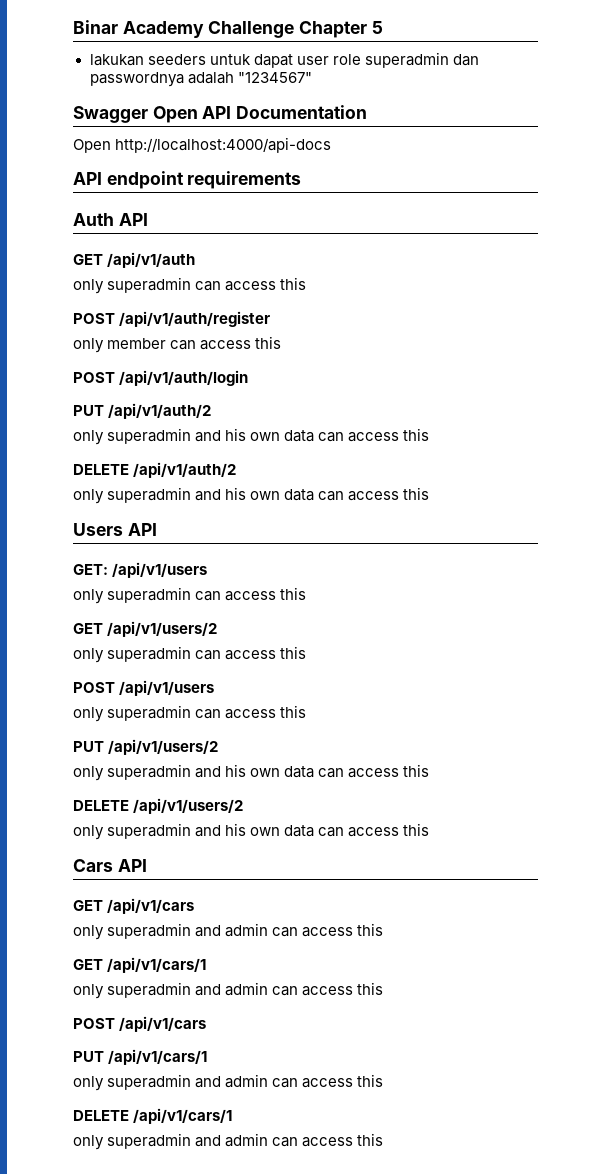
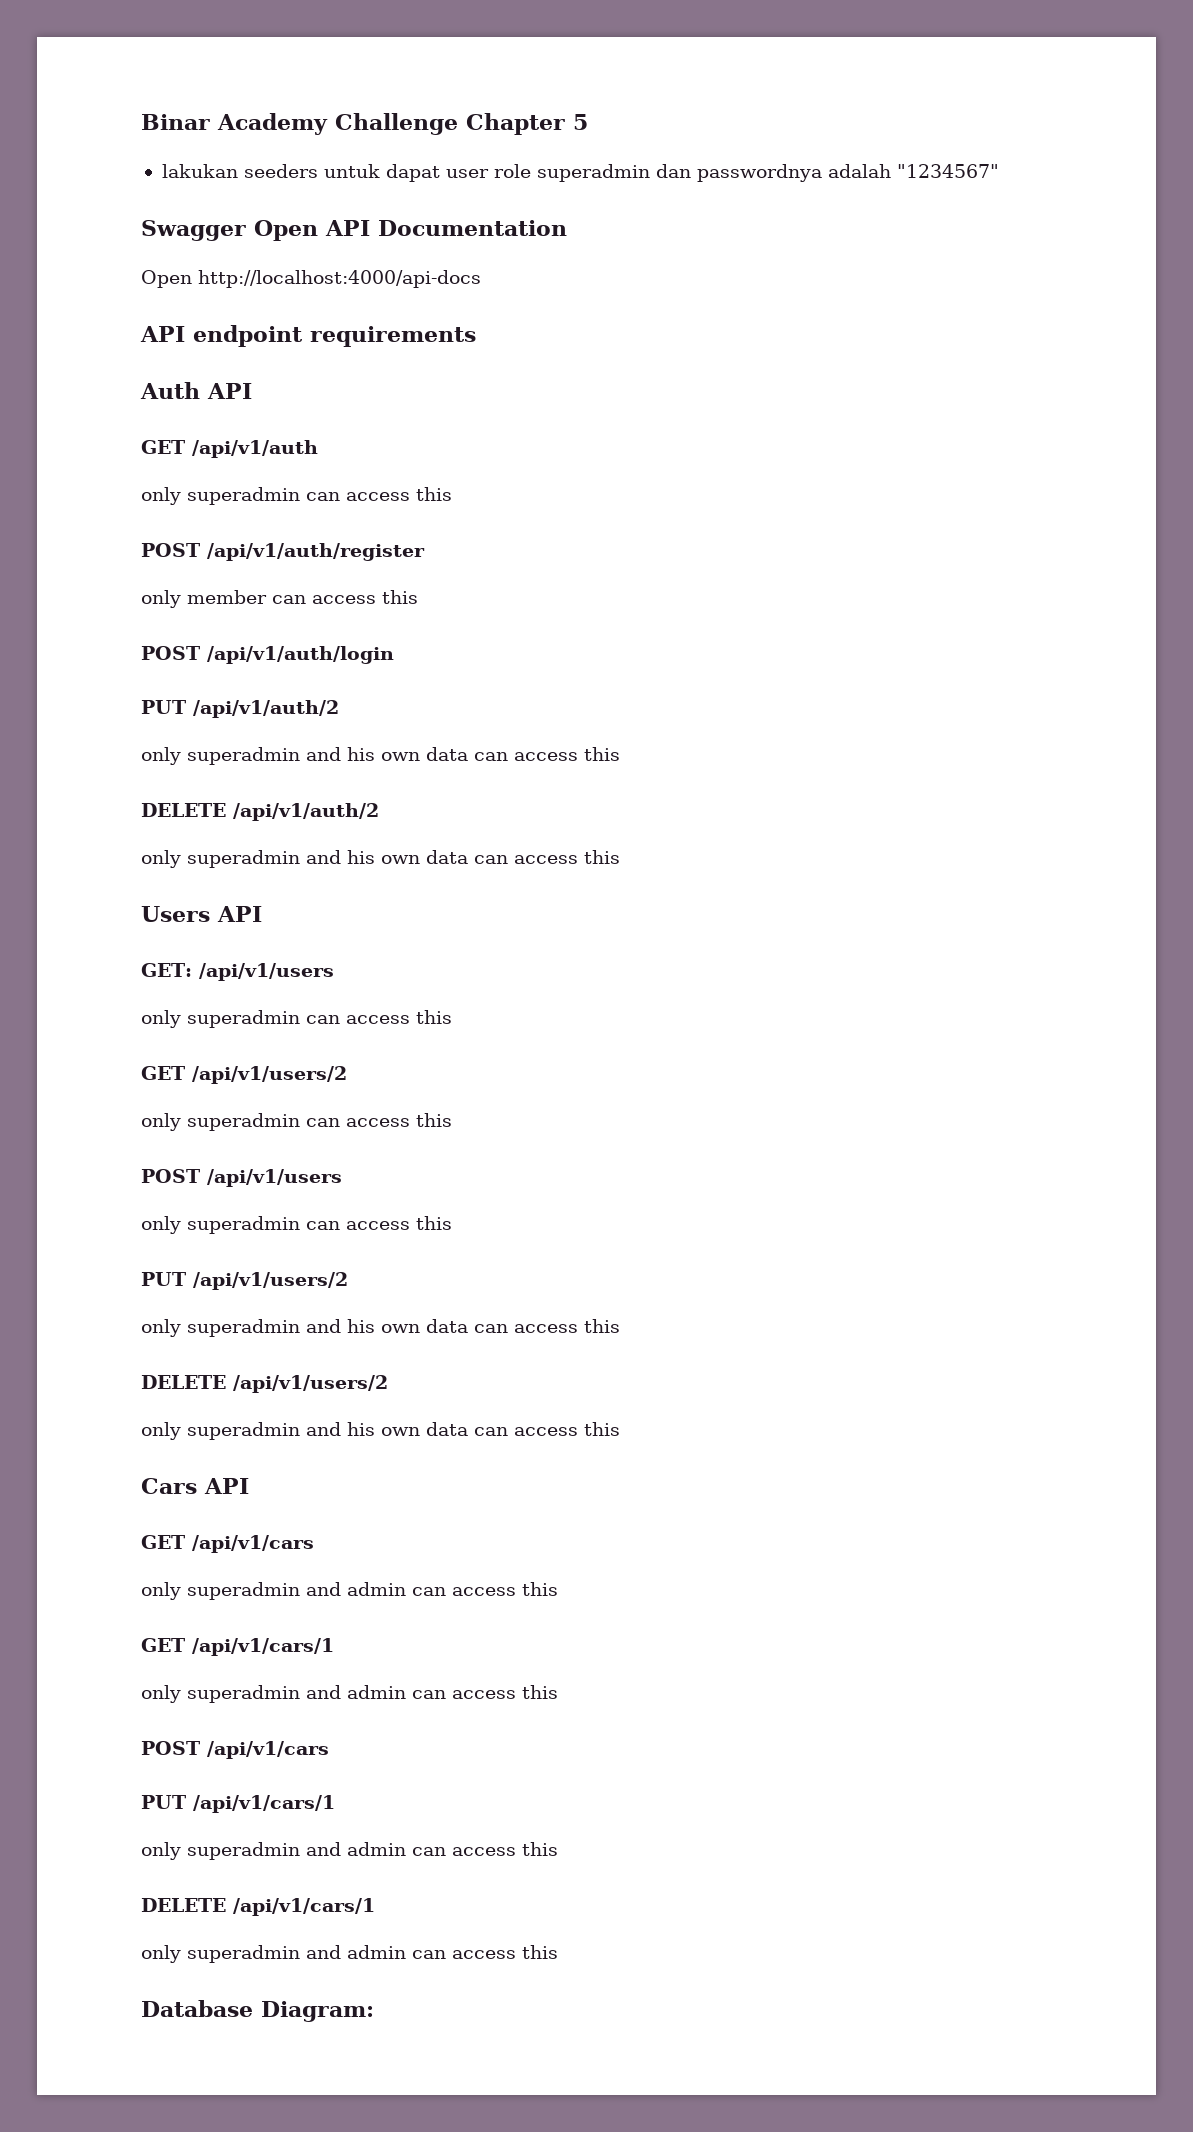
+ Database Diagram:

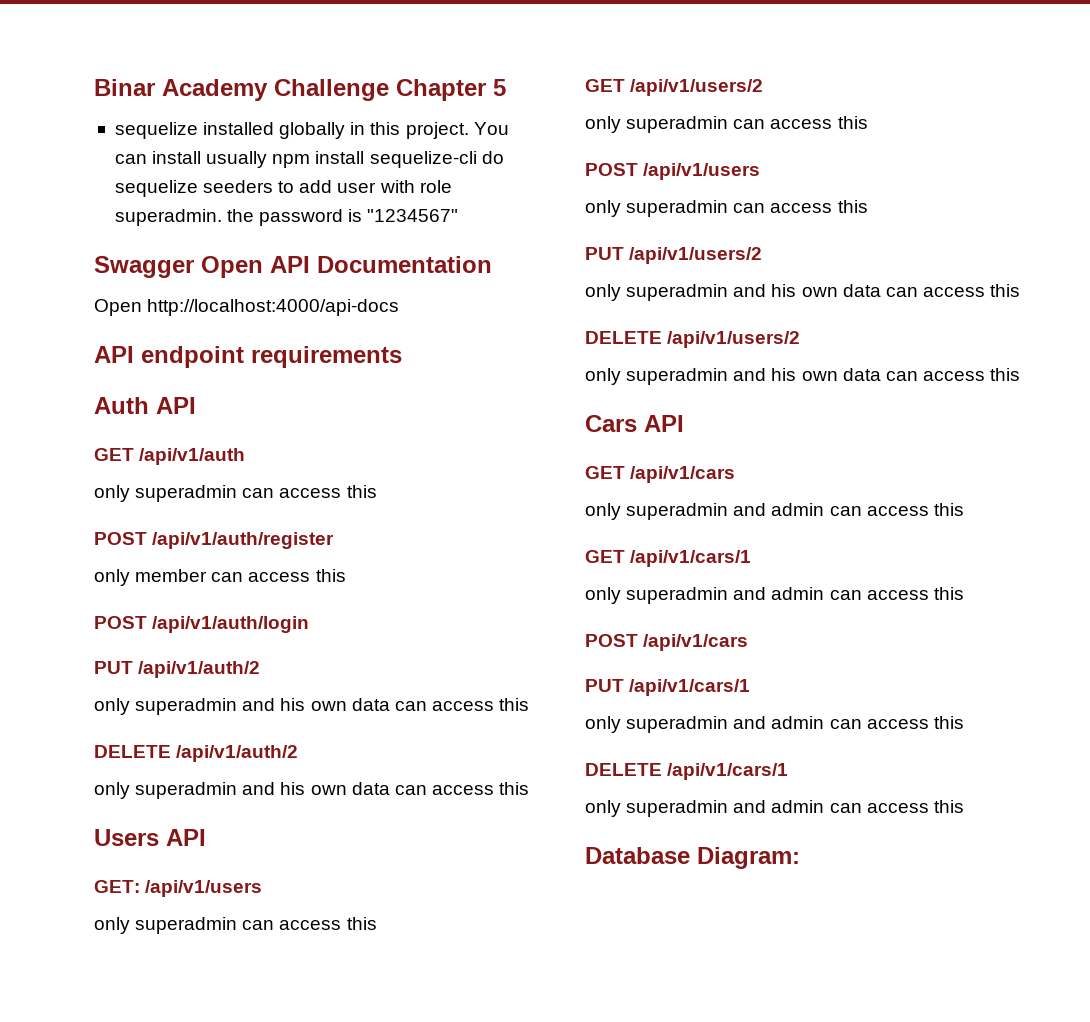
- lakukan seeders untuk dapat user role superadmin dan passwordnya adalah "1234567"
+ sequelize installed globally in this project. You can install usually npm install sequelize-cli do sequelize seeders to add user with role superadmin. the password is "1234567"

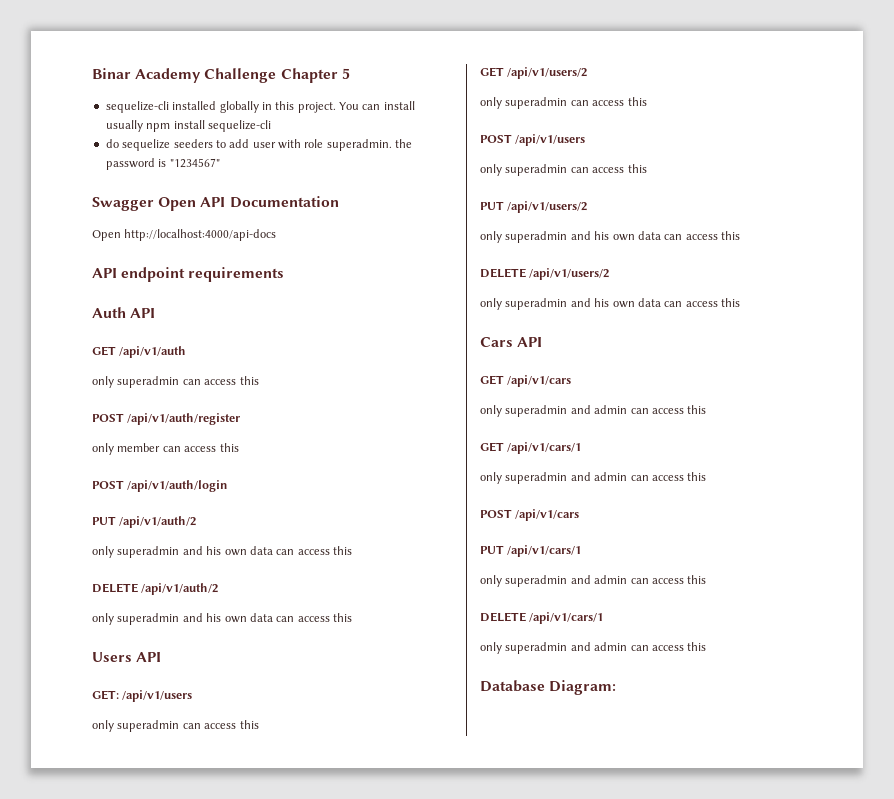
- sequelize installed globally in this project.
+ sequelize-cli installed globally in this project.
- You can install usually npm install sequelize-cli do sequelize seeders to add user with role superadmin. the password is "1234567"
+ You can install usually npm install sequelize-cli
+ do sequelize seeders to add user with role superadmin. the password is "1234567"

